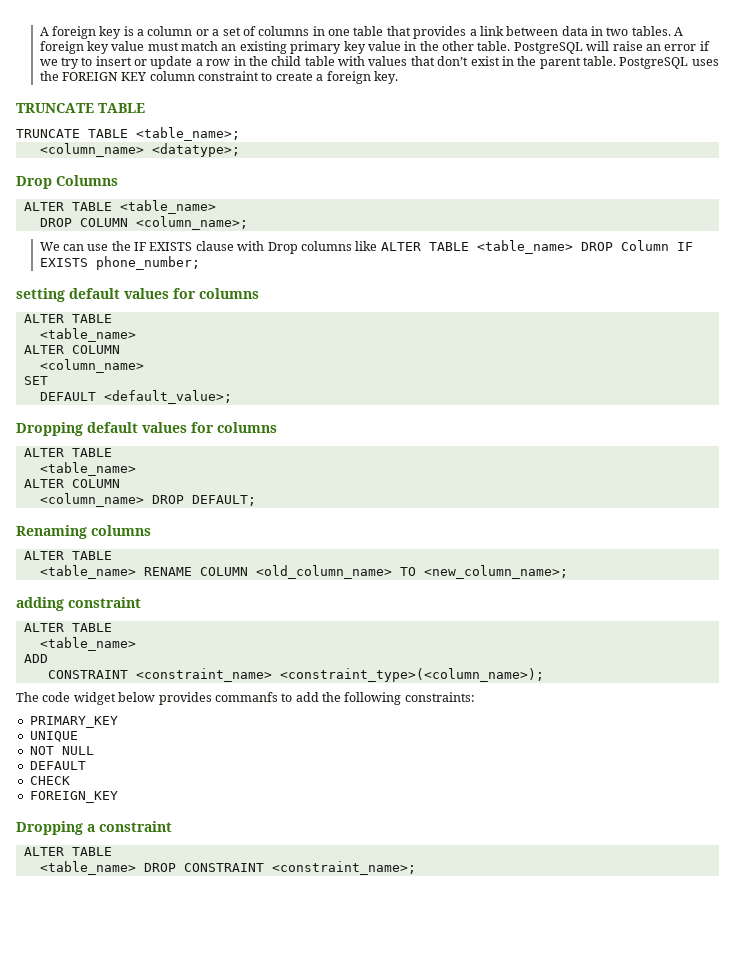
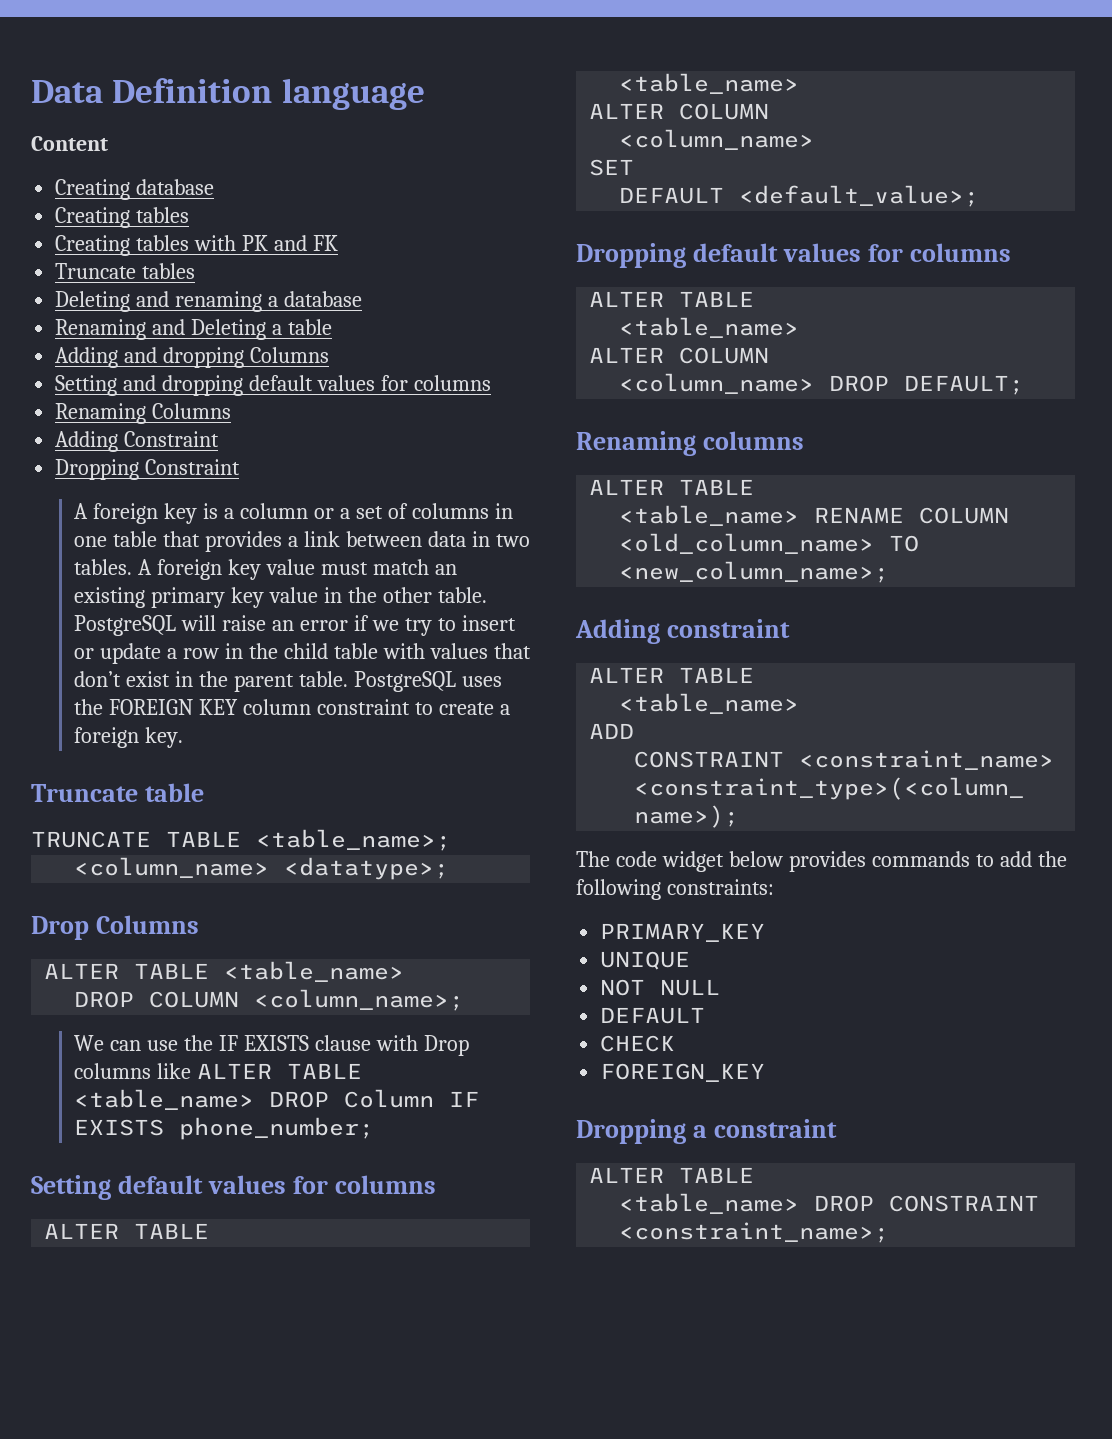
+ Data Definition language
+ Content
+ Creating database
+ Creating tables
+ Creating tables with PK and FK
+ Truncate tables
+ Deleting and renaming a database
+ Renaming and Deleting a table
+ Adding and dropping Columns
+ Setting and dropping default values for columns
+ Renaming Columns
+ Adding Constraint
+ Dropping Constraint
  PostgreSQL uses the FOREIGN KEY column constraint to create a foreign key.
- TRUNCATE TABLE
+ Truncate table
- setting default values for columns
+ Setting default values for columns
- adding constraint
+ Adding constraint
- The code widget below provides commanfs to add the following constraints:
+ The code widget below provides commands to add the following constraints:

